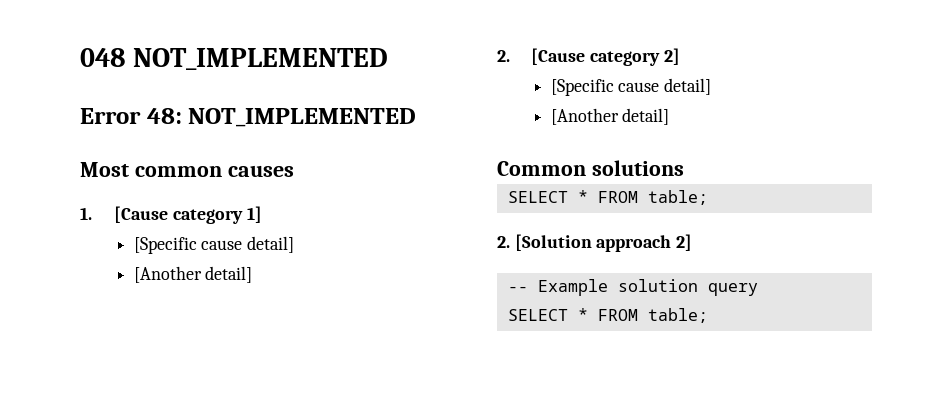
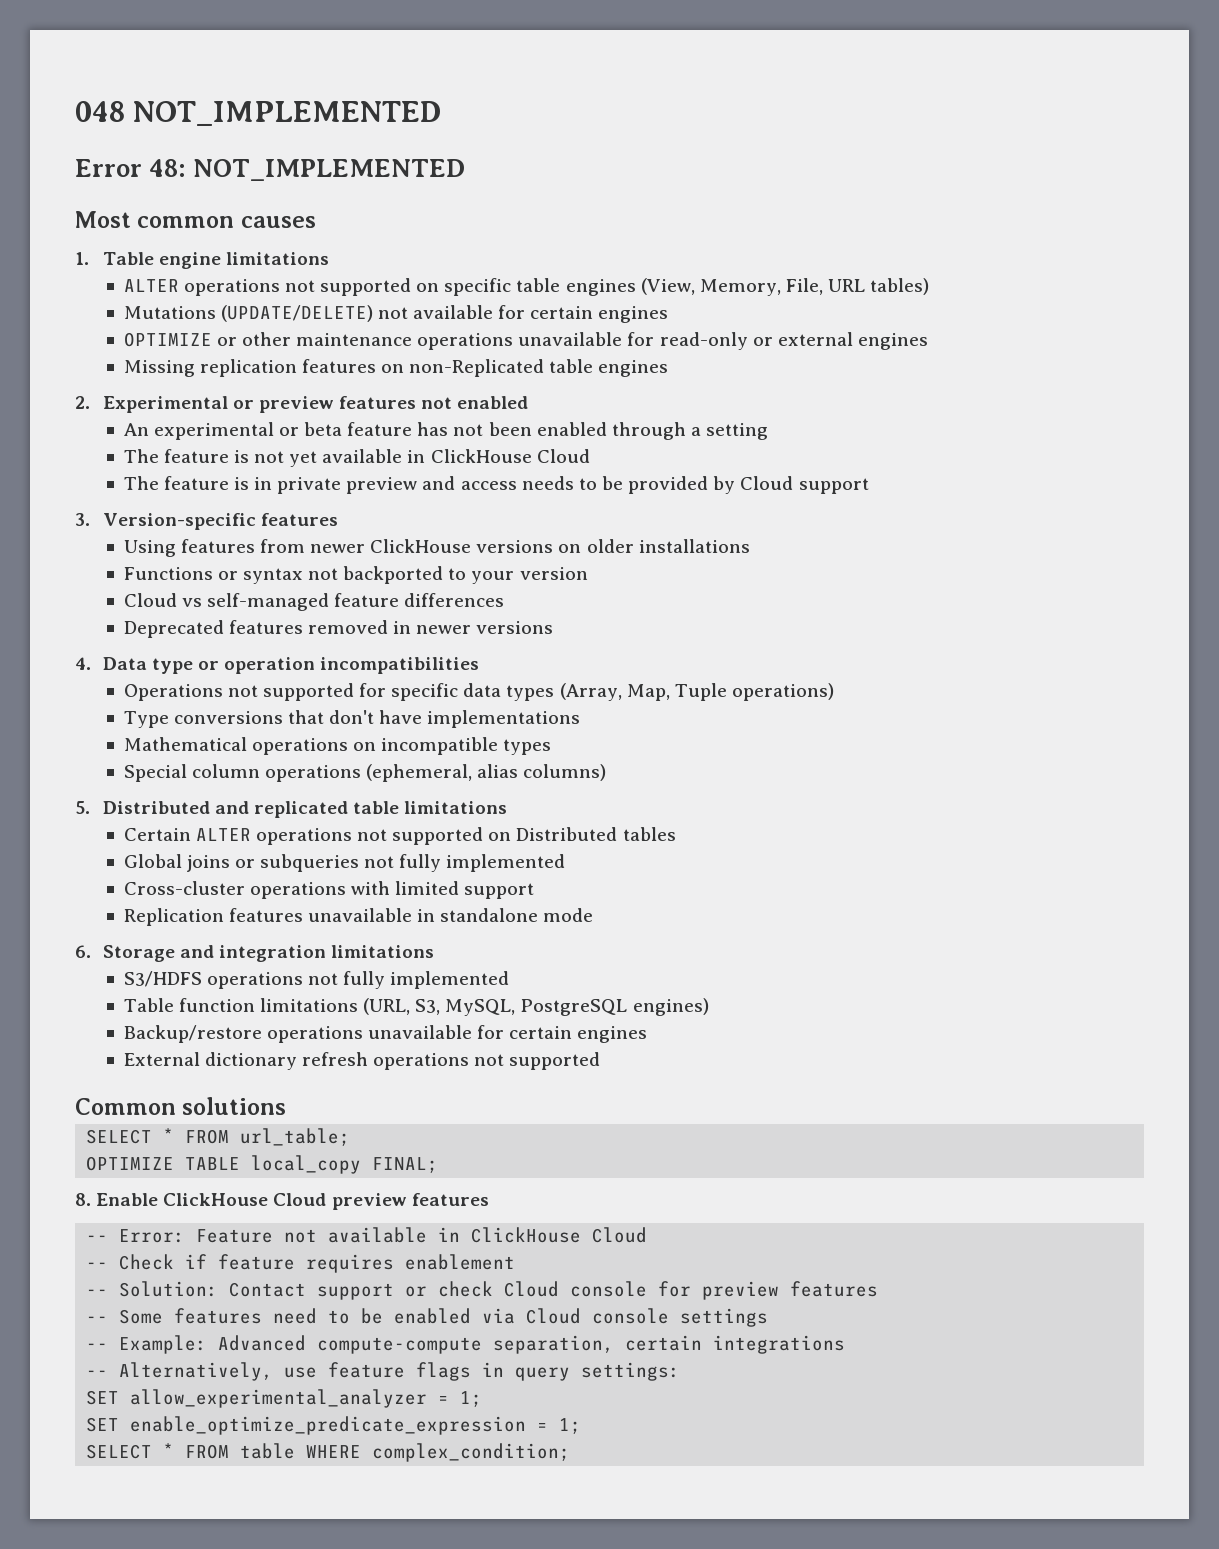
- 1. [Cause category 1]
- [Specific cause detail]
- [Another detail]
- 2. [Cause category 2]
- [Specific cause detail]
- [Another detail]
+ 1. Table engine limitations
+ ALTER operations not supported on specific table engines (View, Memory, File, URL tables)
+ Mutations (UPDATE/DELETE) not available for certain engines
+ OPTIMIZE or other maintenance operations unavailable for read-only or external engines
+ Missing replication features on non-Replicated table engines
+ 2. Experimental or preview features not enabled
+ An experimental or beta feature has not been enabled through a setting
+ The feature is not yet available in ClickHouse Cloud
+ The feature is in private preview and access needs to be provided by Cloud support
+ 3. Version-specific features
+ Using features from newer ClickHouse versions on older installations
+ Functions or syntax not backported to your version
+ Cloud vs self-managed feature differences
+ Deprecated features removed in newer versions
+ 4. Data type or operation incompatibilities
+ Operations not supported for specific data types (Array, Map, Tuple operations)
+ Type conversions that don't have implementations
+ Mathematical operations on incompatible types
+ Special column operations (ephemeral, alias columns)
+ 5. Distributed and replicated table limitations
+ Certain ALTER operations not supported on Distributed tables
+ Global joins or subqueries not fully implemented
+ Cross-cluster operations with limited support
+ Replication features unavailable in standalone mode
+ 6. Storage and integration limitations
+ S3/HDFS operations not fully implemented
+ Table function limitations (URL, S3, MySQL, PostgreSQL engines)
+ Backup/restore operations unavailable for certain engines
+ External dictionary refresh operations not supported
  Common solutions
- SELECT * FROM table;
- 2. [Solution approach 2]
- -- Example solution query
- SELECT * FROM table;
+ SELECT * FROM url_table;
+ OPTIMIZE TABLE local_copy FINAL;
+ 8. Enable ClickHouse Cloud preview features
+ -- Error: Feature not available in ClickHouse Cloud
+ -- Check if feature requires enablement
+ -- Solution: Contact support or check Cloud console for preview features
+ -- Some features need to be enabled via Cloud console settings
+ -- Example: Advanced compute-compute separation, certain integrations
+ -- Alternatively, use feature flags in query settings:
+ SET allow_experimental_analyzer = 1;
+ SET enable_optimize_predicate_expression = 1;
+ SELECT * FROM table WHERE complex_condition;

